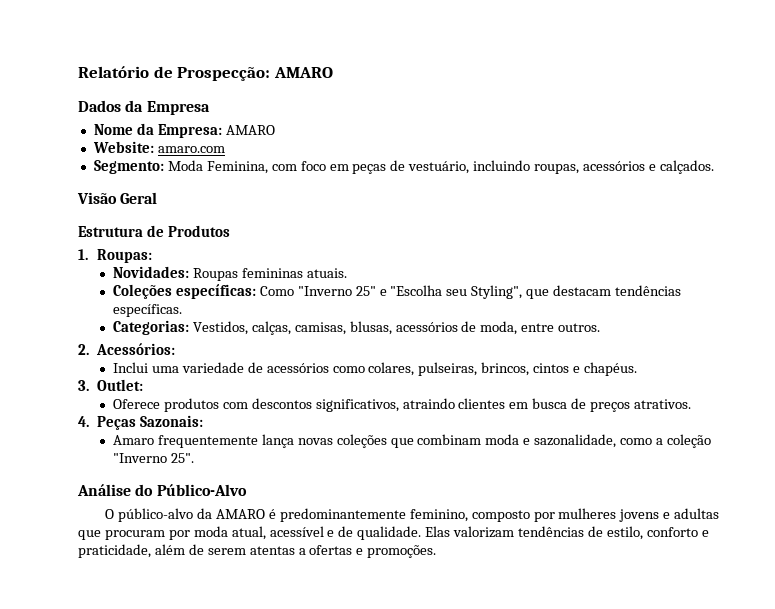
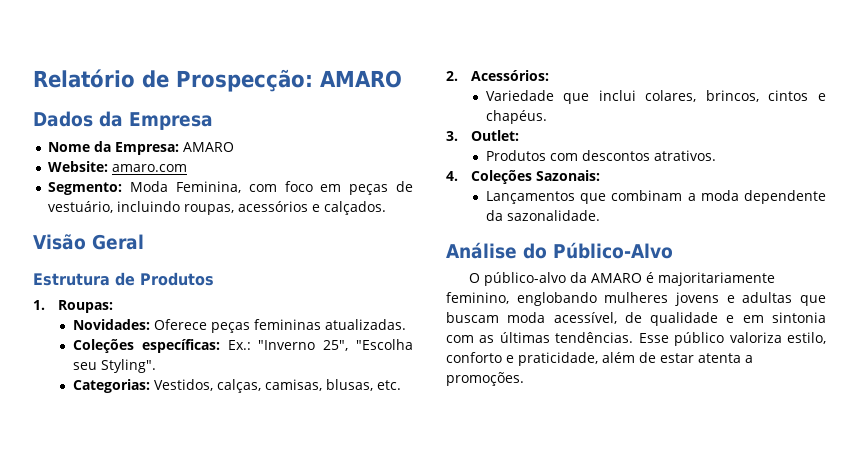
- Novidades: Roupas femininas atuais.
- Coleções específicas: Como "Inverno 25" e "Escolha seu Styling", que destacam tendências específicas.
+ Novidades: Oferece peças femininas atualizadas.
+ Coleções específicas: Ex.: "Inverno 25", "Escolha seu Styling".
- Categorias: Vestidos, calças, camisas, blusas, acessórios de moda, entre outros.
+ Categorias: Vestidos, calças, camisas, blusas, etc.
  2. Acessórios:
- Inclui uma variedade de acessórios como colares, pulseiras, brincos, cintos e chapéus.
+ Variedade que inclui colares, brincos, cintos e chapéus.
- Oferece produtos com descontos significativos, atraindo clientes em busca de preços atrativos.
+ Produtos com descontos atrativos.
- 4. Peças Sazonais:
+ 4. Coleções Sazonais:
- Amaro frequentemente lança novas coleções que combinam moda e sazonalidade, como a coleção "Inverno 25".
+ Lançamentos que combinam a moda dependente da sazonalidade.
- O público-alvo da AMARO é predominantemente feminino, composto por mulheres jovens e adultas que procuram por moda atual, acessível e de qualidade. Elas valorizam tendências de estilo, conforto e praticidade, além de serem atentas a ofertas e promoções.
+ O público-alvo da AMARO é majoritariamente feminino, englobando mulheres jovens e adultas que buscam moda acessível, de qualidade e em sintonia com as últimas tendências. Esse público valoriza estilo, conforto e praticidade, além de estar atenta a promoções.

